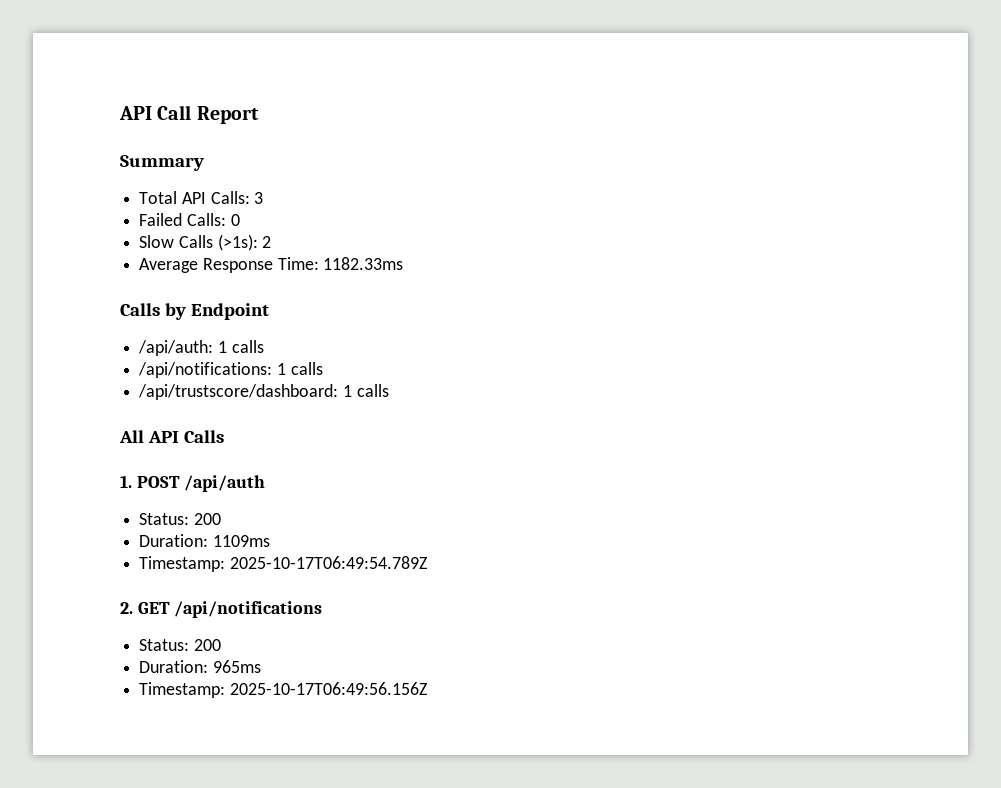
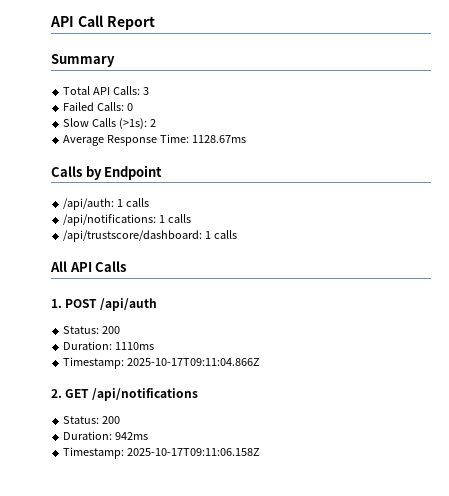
- Average Response Time: 1182.33ms
+ Average Response Time: 1128.67ms
- Duration: 1109ms
- Timestamp: 2025-10-17T06:49:54.789Z
+ Duration: 1110ms
+ Timestamp: 2025-10-17T09:11:04.866Z
- Duration: 965ms
- Timestamp: 2025-10-17T06:49:56.156Z
+ Duration: 942ms
+ Timestamp: 2025-10-17T09:11:06.158Z

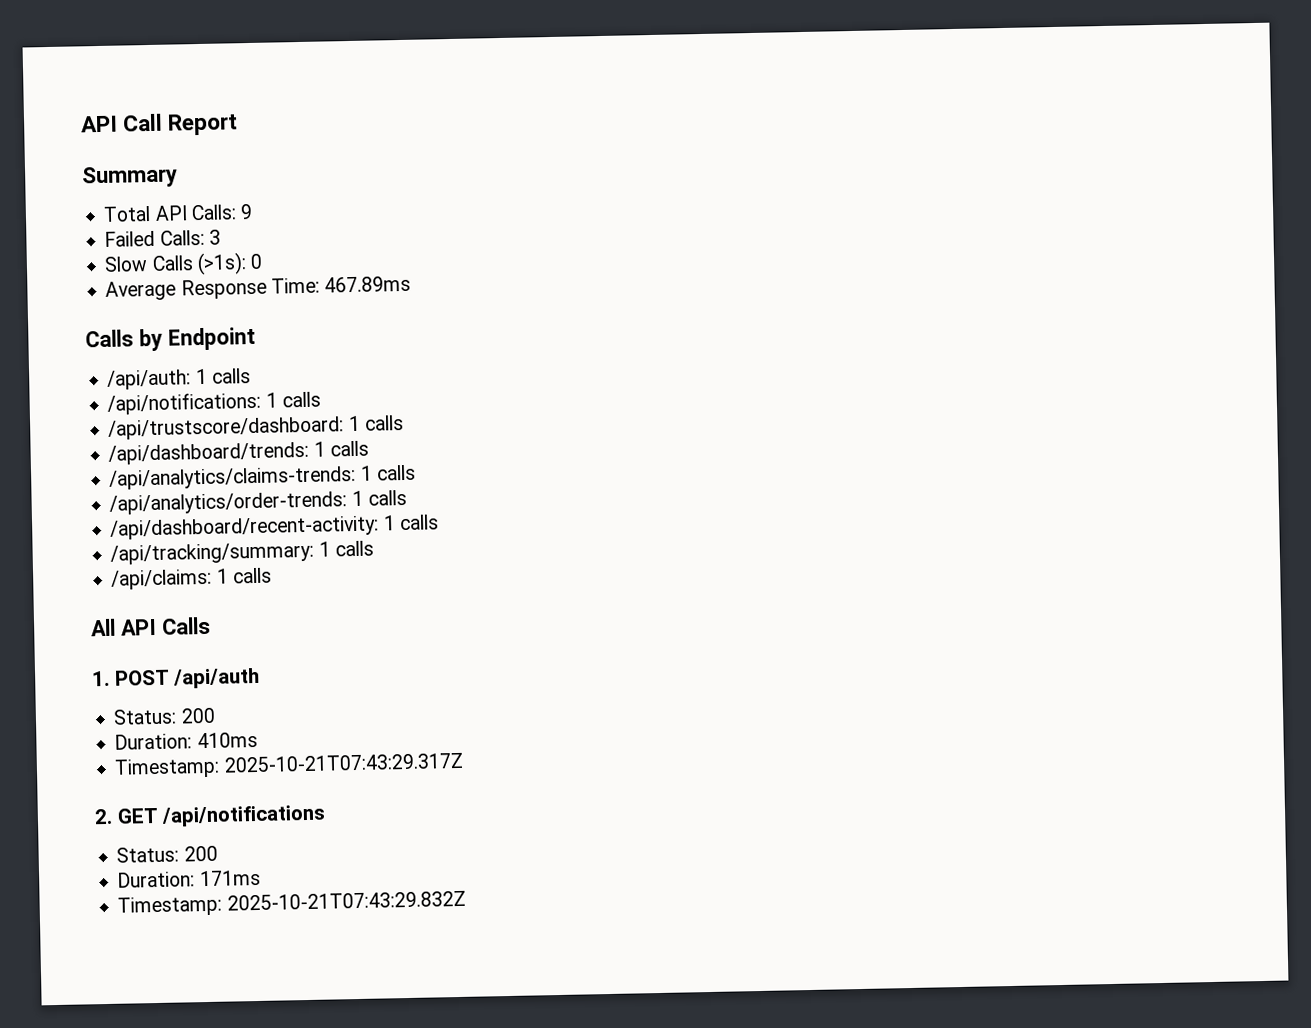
- Total API Calls: 3
+ Total API Calls: 9
- Failed Calls: 0
+ Failed Calls: 3
- Slow Calls (>1s): 2
+ Slow Calls (>1s): 0
- Average Response Time: 1128.67ms
+ Average Response Time: 467.89ms
+ /api/dashboard/trends: 1 calls
+ /api/analytics/claims-trends: 1 calls
+ /api/analytics/order-trends: 1 calls
+ /api/dashboard/recent-activity: 1 calls
+ /api/tracking/summary: 1 calls
+ /api/claims: 1 calls
- Duration: 1110ms
- Timestamp: 2025-10-17T09:11:04.866Z
+ Duration: 410ms
+ Timestamp: 2025-10-21T07:43:29.317Z
- Duration: 942ms
- Timestamp: 2025-10-17T09:11:06.158Z
+ Duration: 171ms
+ Timestamp: 2025-10-21T07:43:29.832Z

